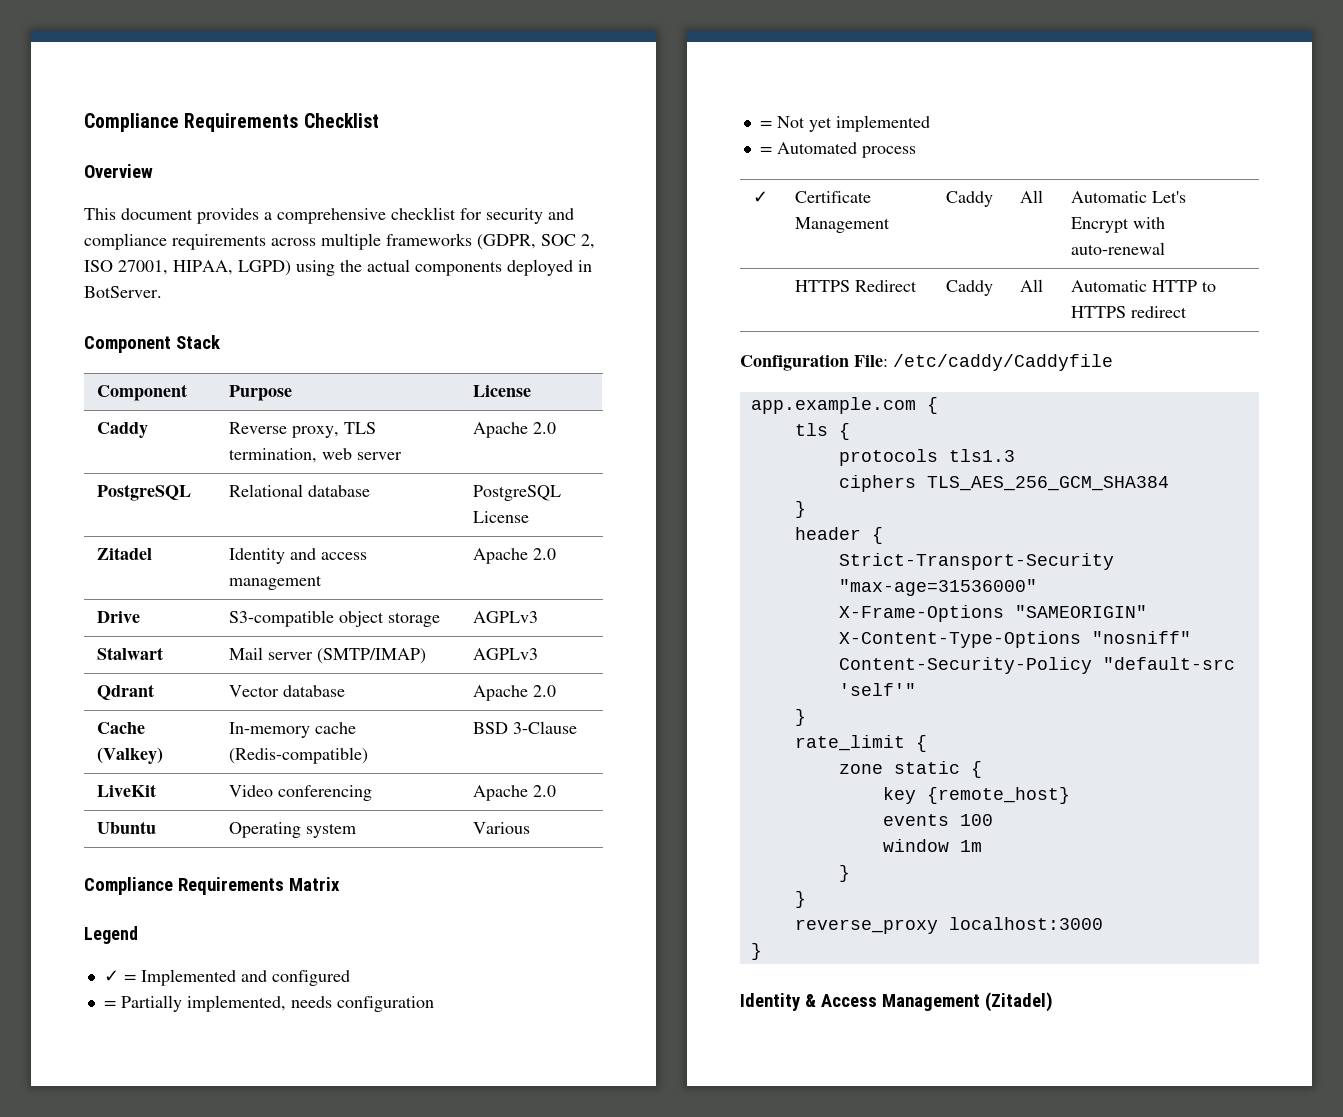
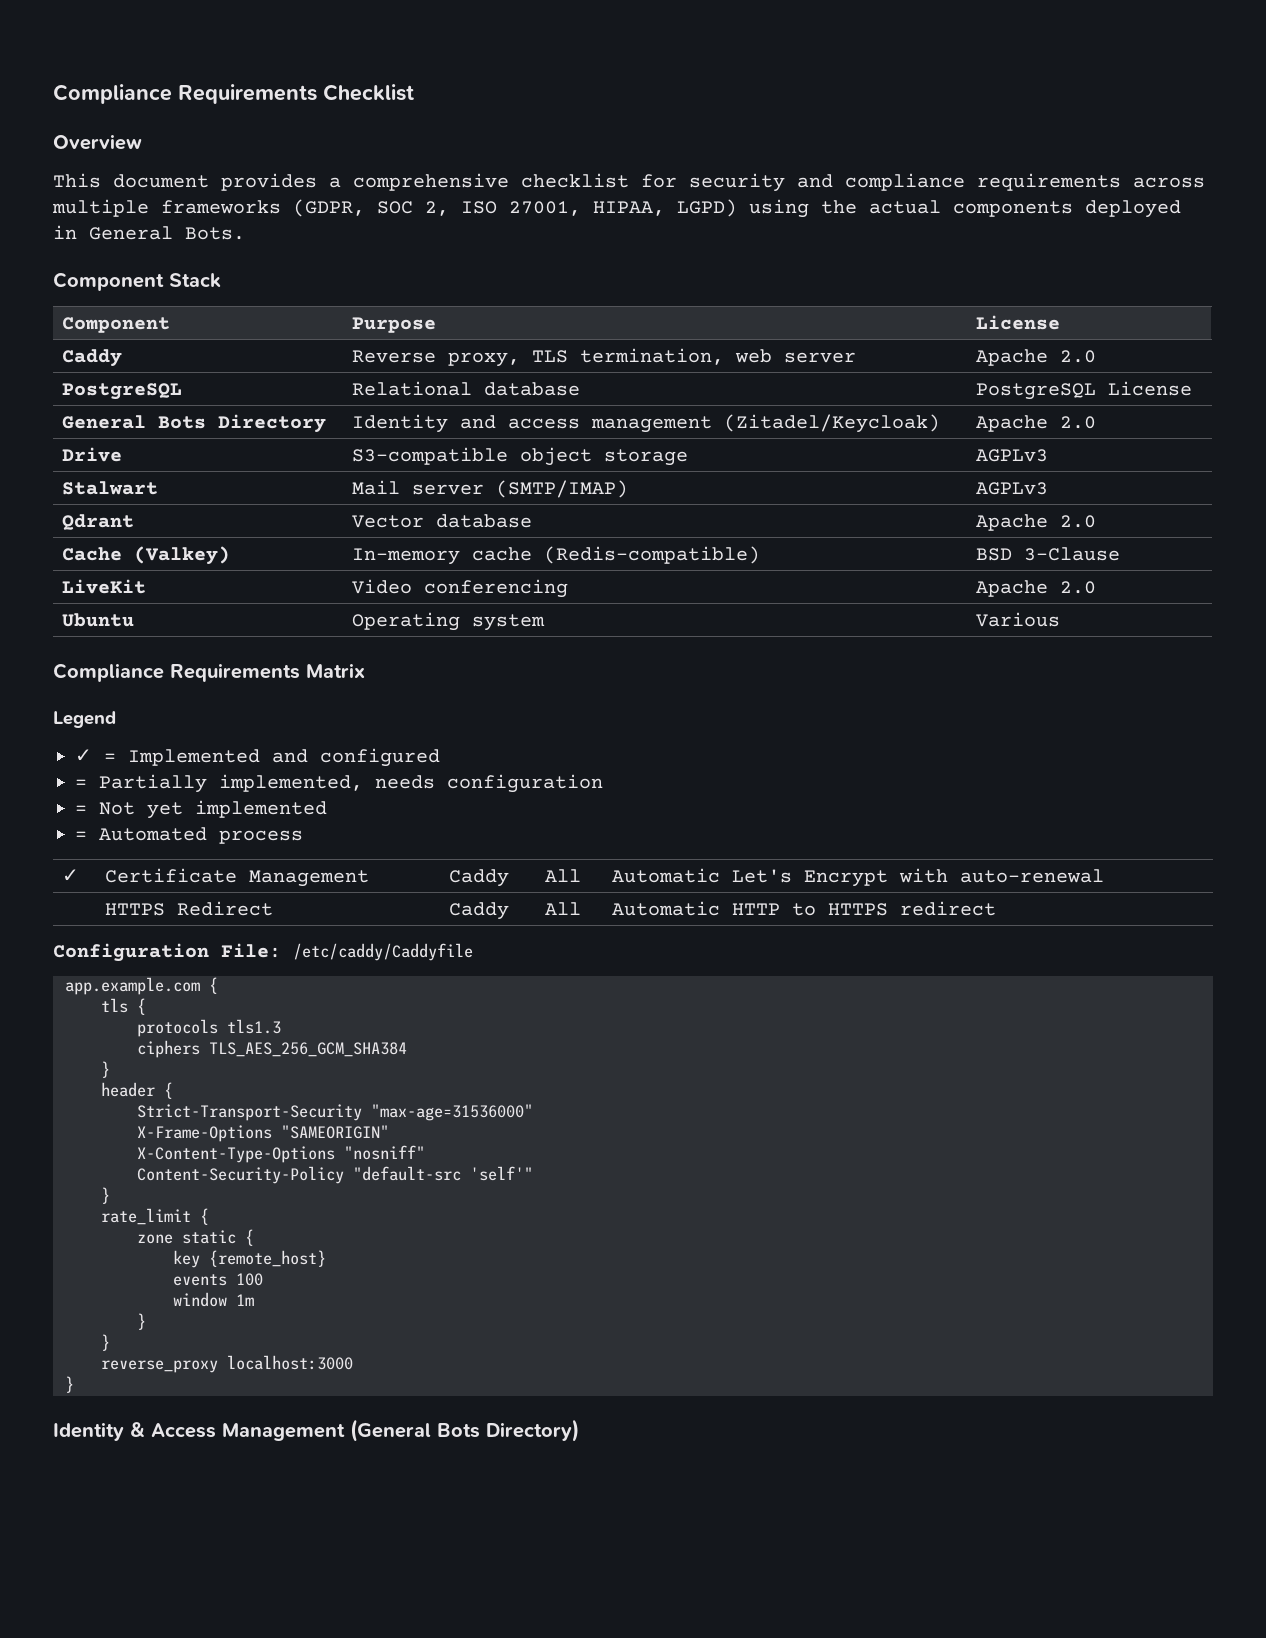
- This document provides a comprehensive checklist for security and compliance requirements across multiple frameworks (GDPR, SOC 2, ISO 27001, HIPAA, LGPD) using the actual components deployed in BotServer.
+ This document provides a comprehensive checklist for security and compliance requirements across multiple frameworks (GDPR, SOC 2, ISO 27001, HIPAA, LGPD) using the actual components deployed in General Bots.
- Zitadel | Identity and access management | Apache 2.0
+ General Bots Directory | Identity and access management (Zitadel/Keycloak) | Apache 2.0
- Identity & Access Management (Zitadel)
+ Identity & Access Management (General Bots Directory)

